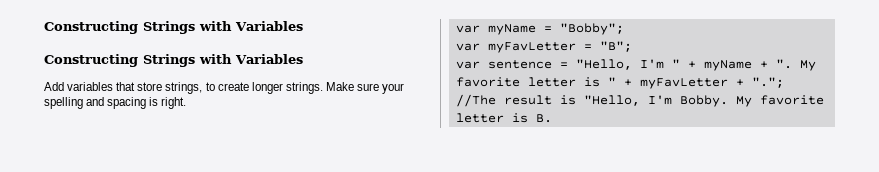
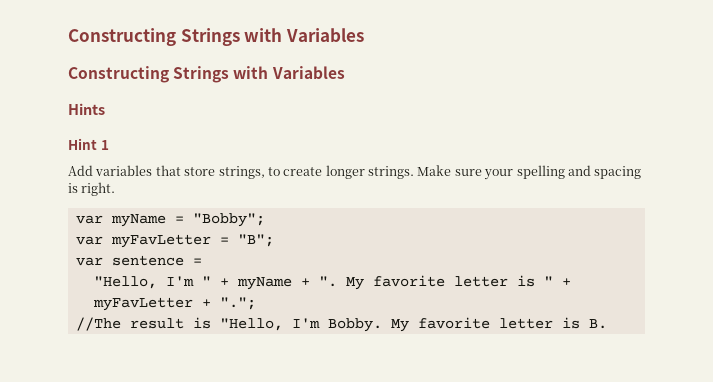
+ Hints
+ Hint 1
- var sentence = "Hello, I'm " + myName + ".
+ var sentence =
+ "Hello, I'm " + myName + ".

